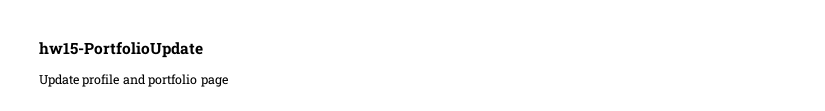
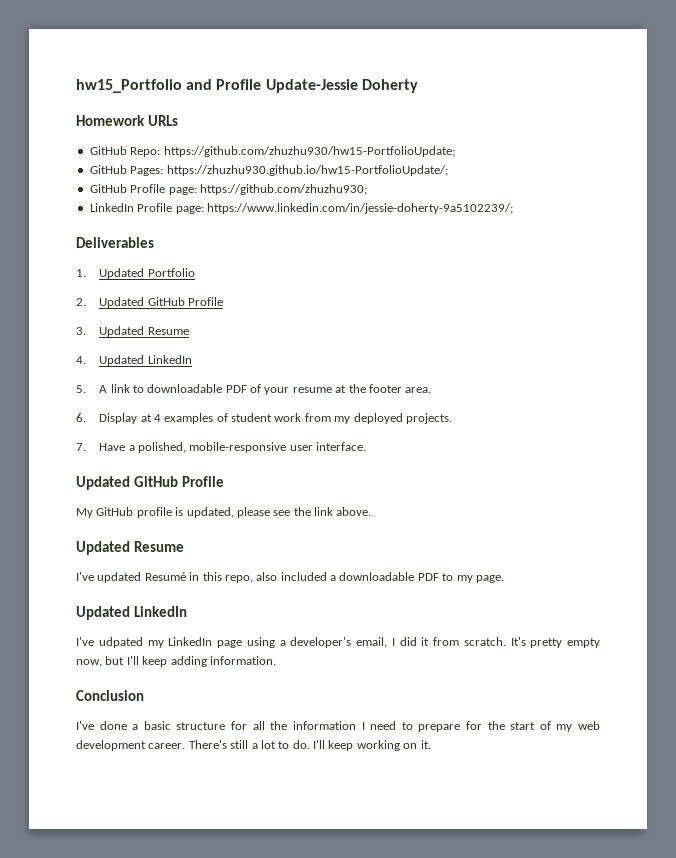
- hw15-PortfolioUpdate
- Update profile and portfolio page
+ hw15_Portfolio and Profile Update-Jessie Doherty
+ Homework URLs
+ GitHub Repo: https://github.com/zhuzhu930/hw15-PortfolioUpdate;
+ GitHub Pages: https://zhuzhu930.github.io/hw15-PortfolioUpdate/;
+ GitHub Profile page: https://github.com/zhuzhu930;
+ LinkedIn Profile page: https://www.linkedin.com/in/jessie-doherty-9a5102239/;
+ Deliverables
+ 1. Updated Portfolio
+ 2. Updated GitHub Profile
+ 3. Updated Resume
+ 4. Updated LinkedIn
+ 5. A link to downloadable PDF of your resume at the footer area.
+ 6. Display at 4 examples of student work from my deployed projects.
+ 7. Have a polished, mobile-responsive user interface.
+ Updated GitHub Profile
+ My GitHub profile is updated, please see the link above.
+ Updated Resume
+ I've updated Resumé in this repo, also included a downloadable PDF to my page.
+ Updated LinkedIn
+ I've udpated my LinkedIn page using a developer's email, I did it from scratch. It's pretty empty now, but I'll keep adding information.
+ Conclusion
+ I've done a basic structure for all the information I need to prepare for the start of my web development career. There's still a lot to do. I'll keep working on it.

